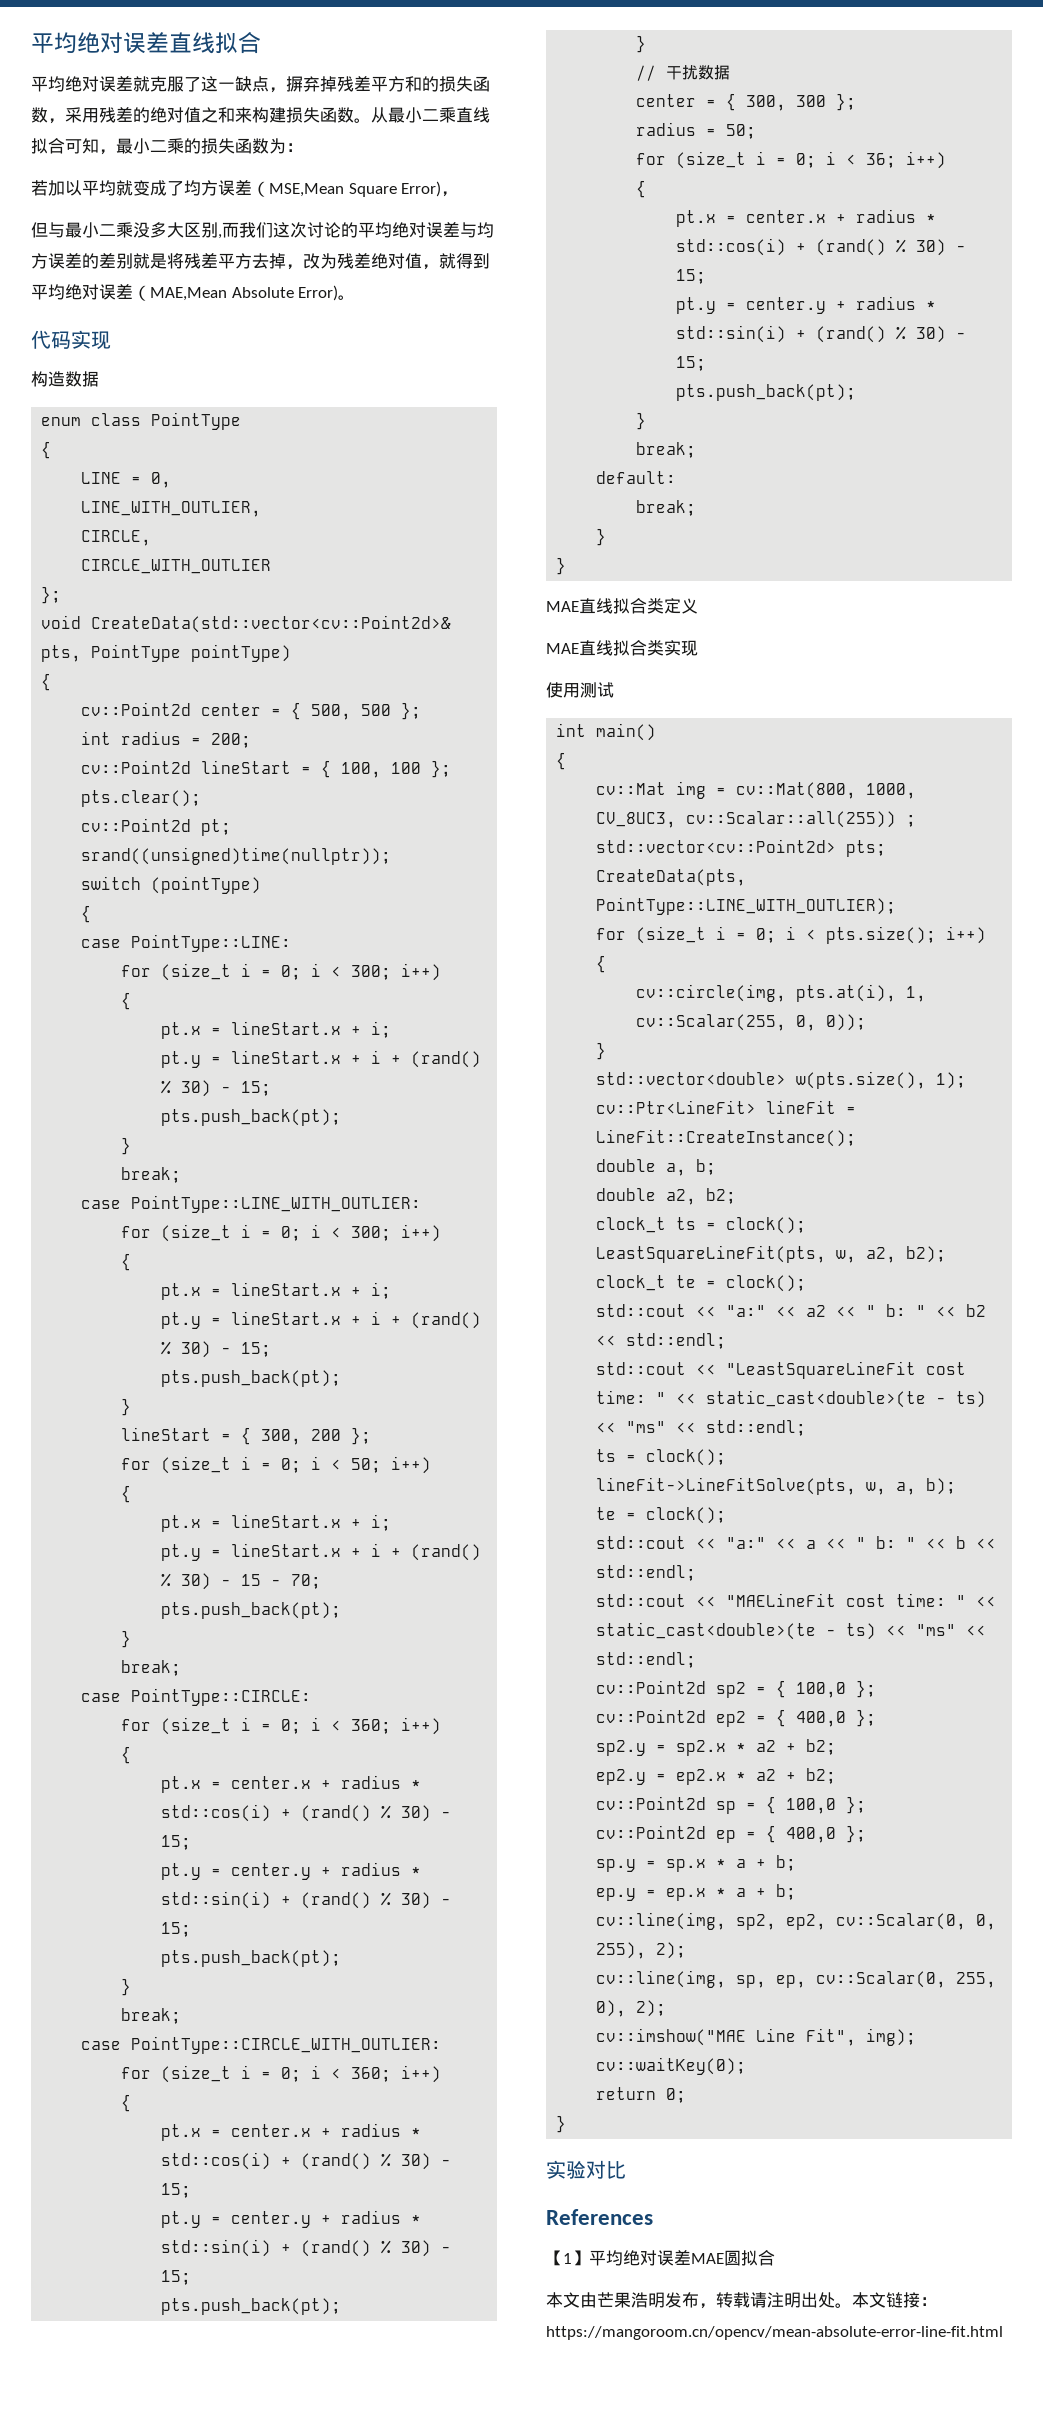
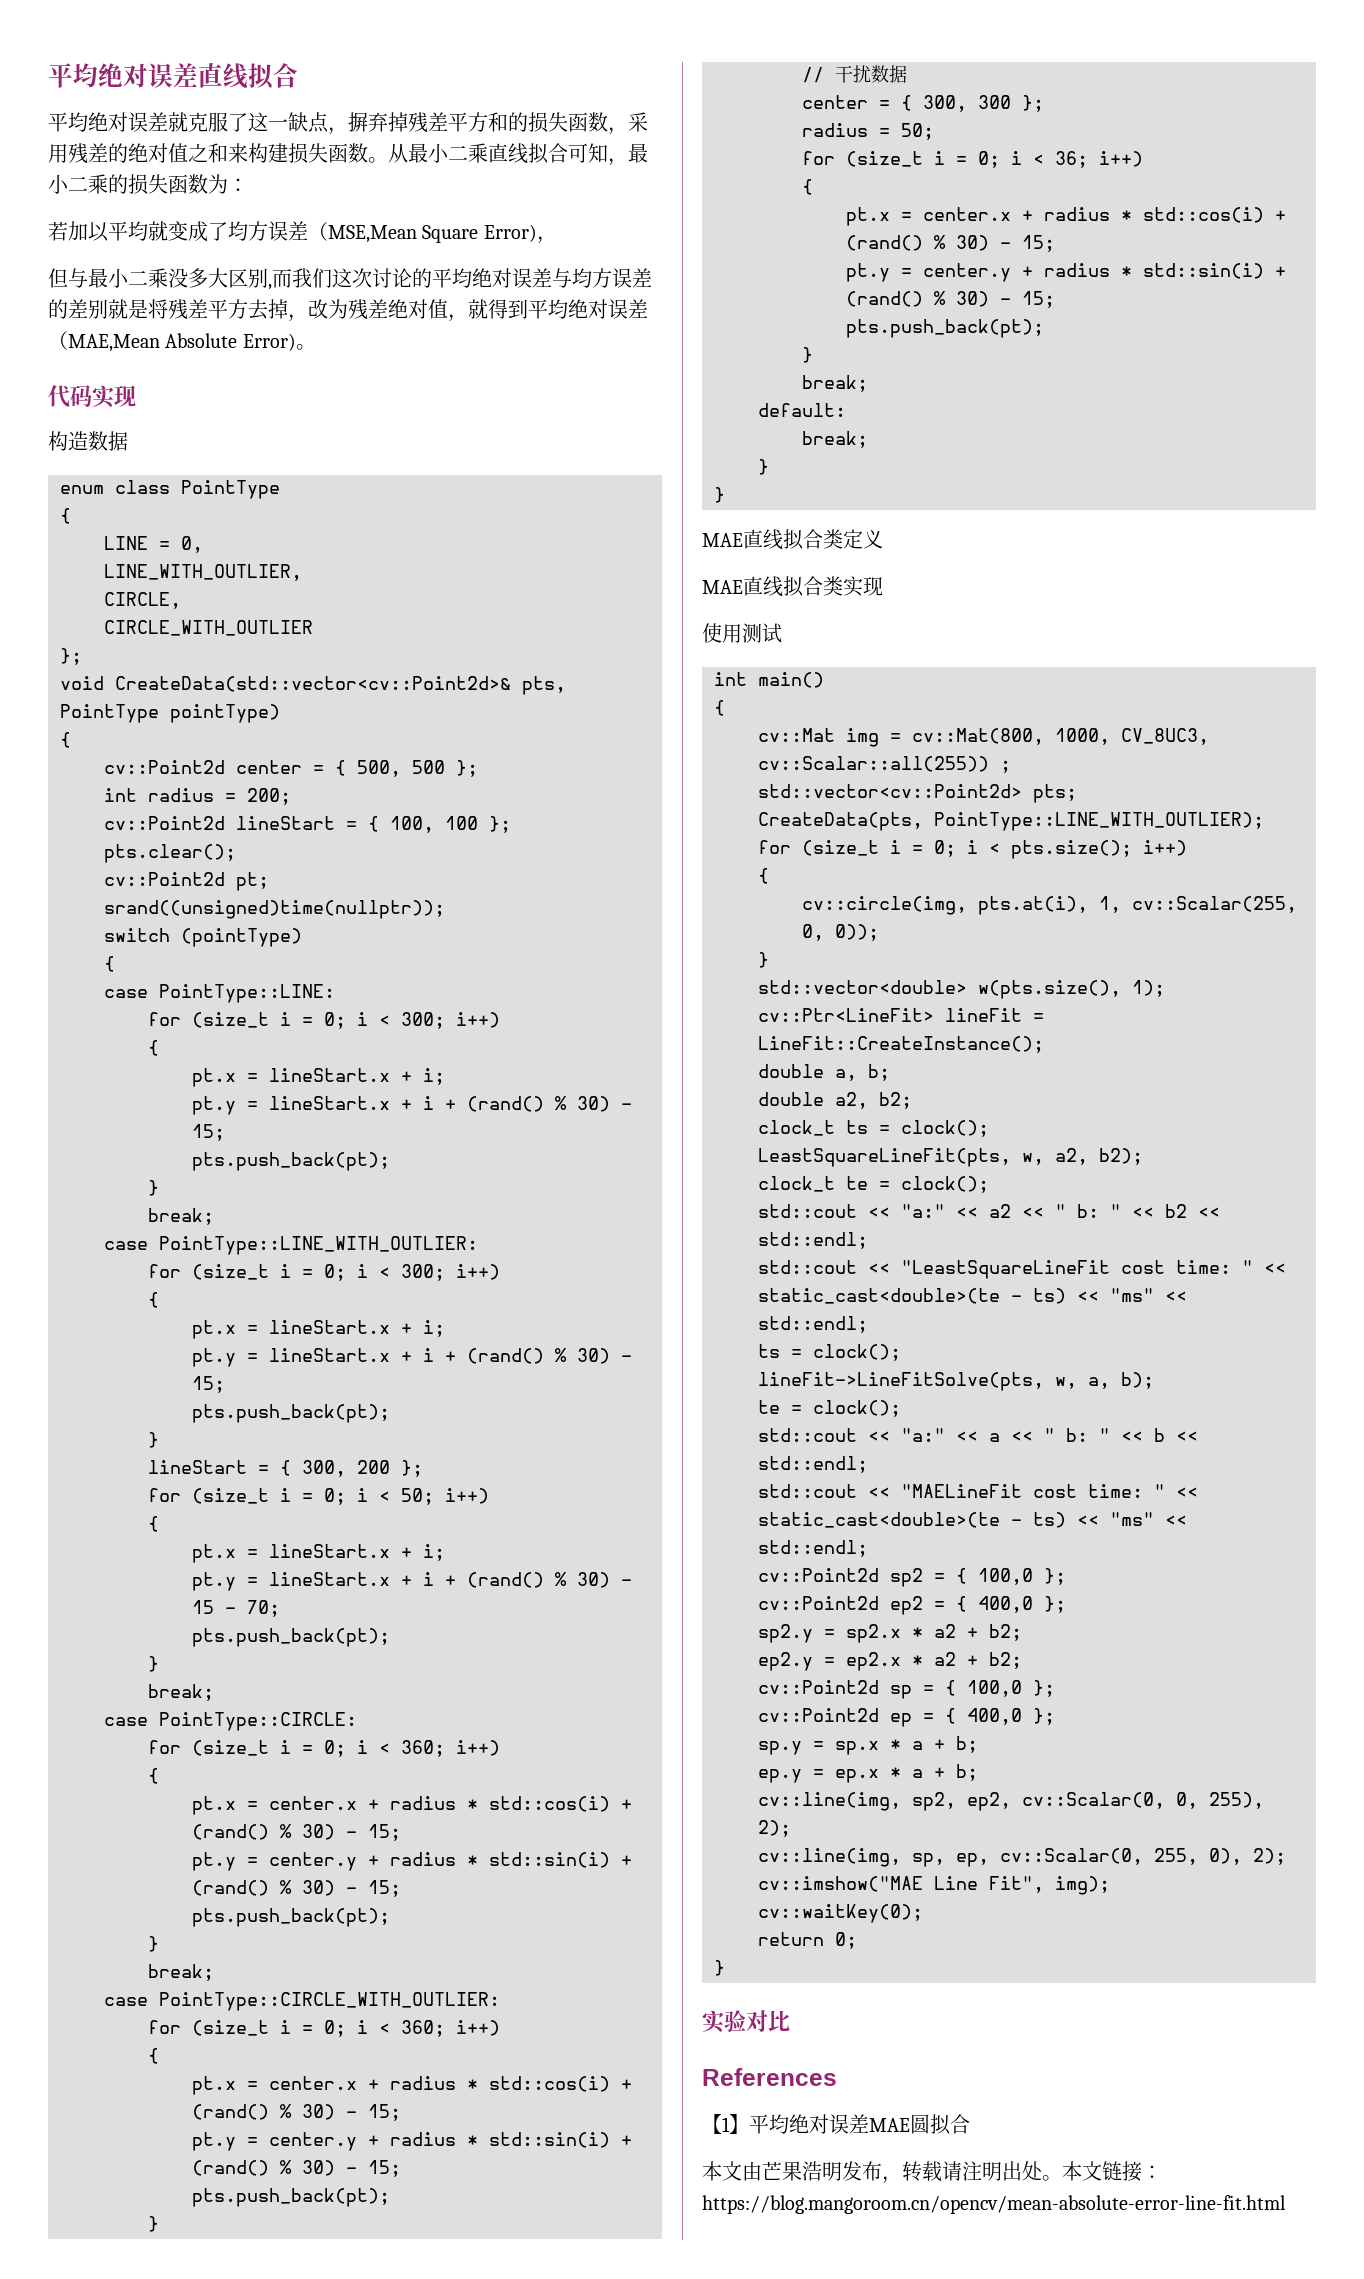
- 本文链接：https://mangoroom.cn/opencv/mean-absolute-error-line-fit.html
+ 本文链接：https://blog.mangoroom.cn/opencv/mean-absolute-error-line-fit.html

